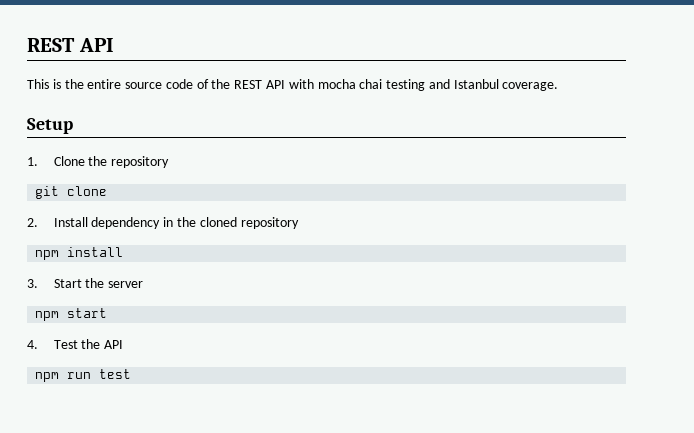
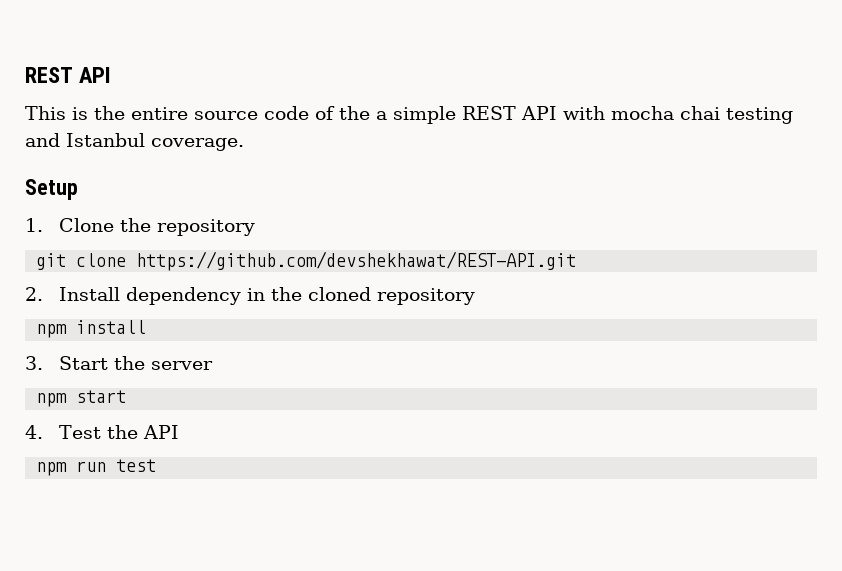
- This is the entire source code of the REST API with mocha chai testing and Istanbul coverage.
+ This is the entire source code of the a simple REST API with mocha chai testing and Istanbul coverage.
- git clone
+ git clone https://github.com/devshekhawat/REST-API.git

